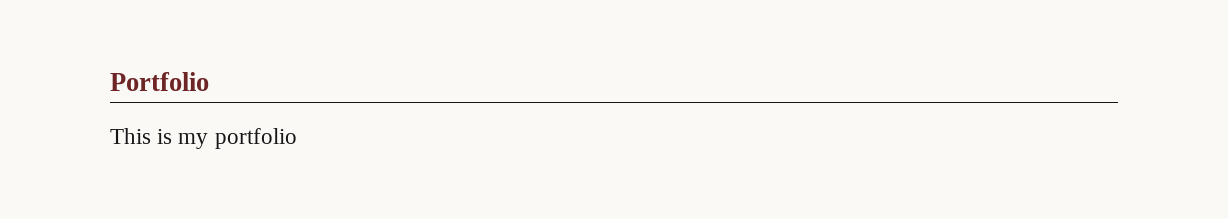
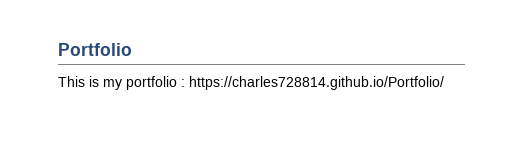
- This is my portfolio
+ This is my portfolio : https://charles728814.github.io/Portfolio/

